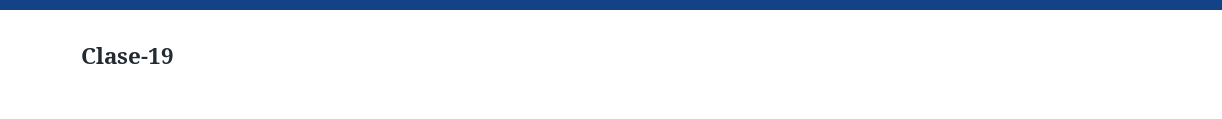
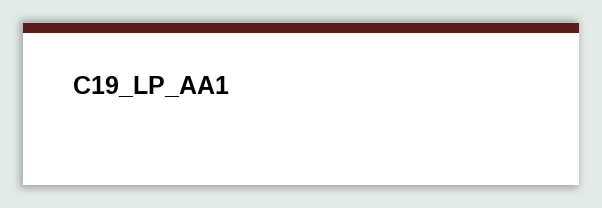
- Clase-19
+ C19_LP_AA1

